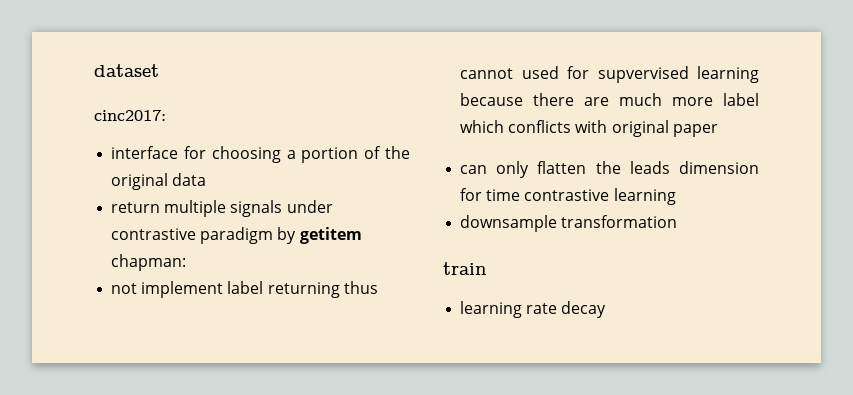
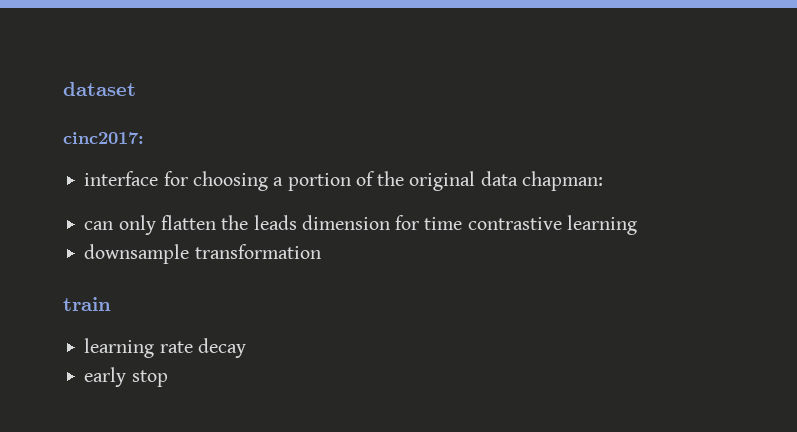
- interface for choosing a portion of the original data
- return multiple signals under contrastive paradigm by getitem chapman:
- not implement label returning thus cannot used for supvervised learning because there are much more label which conflicts with original paper
+ interface for choosing a portion of the original data chapman:
+ early stop

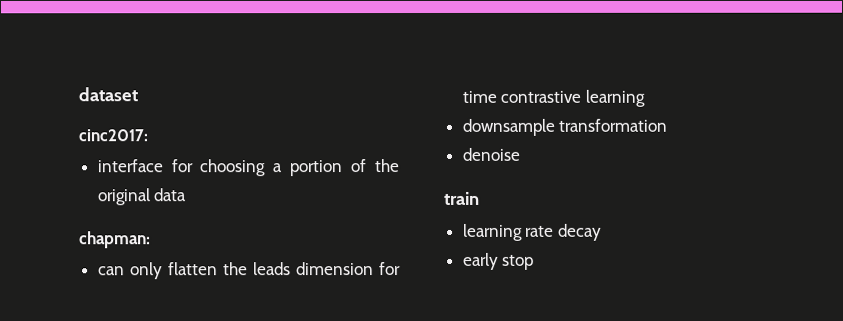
- interface for choosing a portion of the original data chapman:
+ interface for choosing a portion of the original data
+ chapman:
+ denoise

